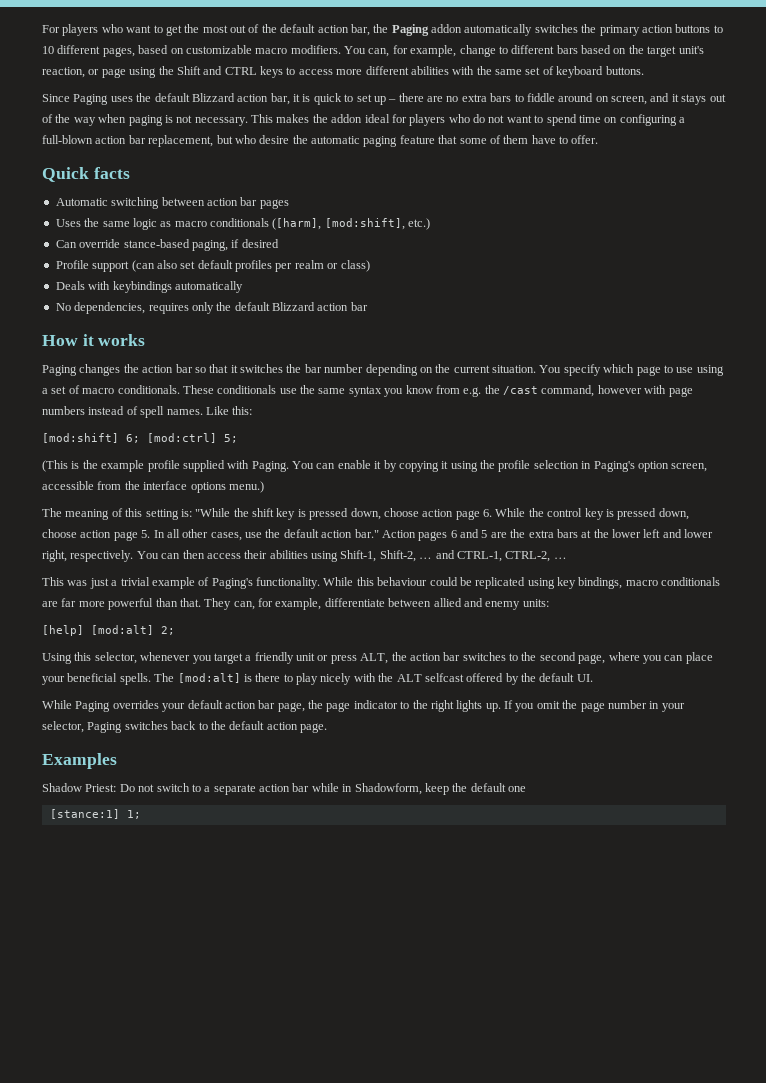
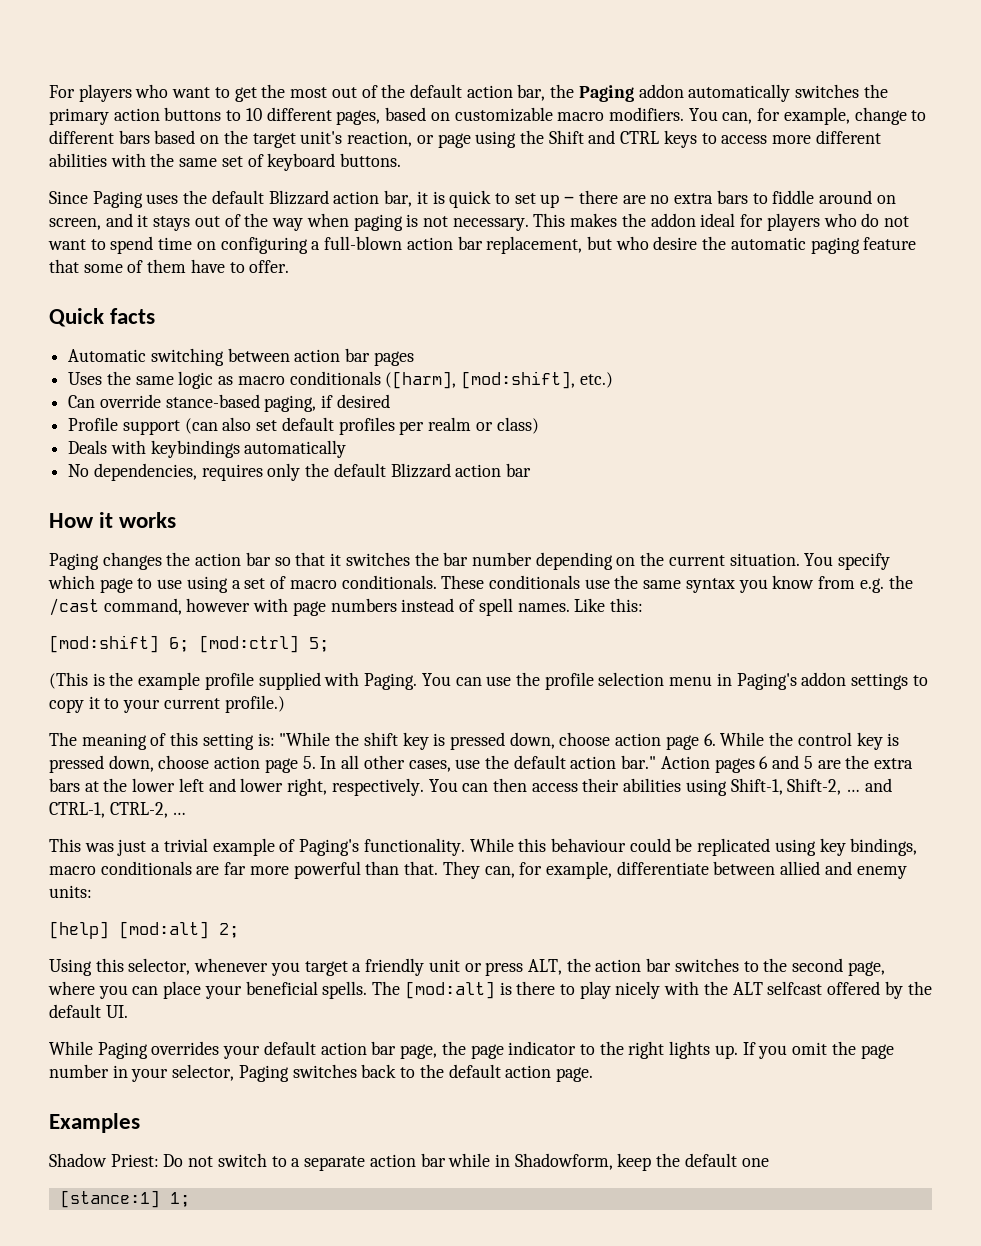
- You can enable it by copying it using the profile selection in Paging's option screen, accessible from the interface options menu.)
+ You can use the profile selection menu in Paging's addon settings to copy it to your current profile.)

